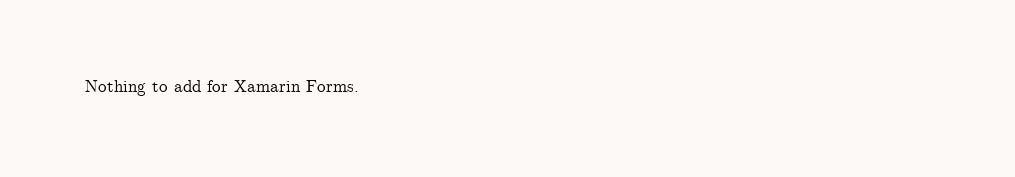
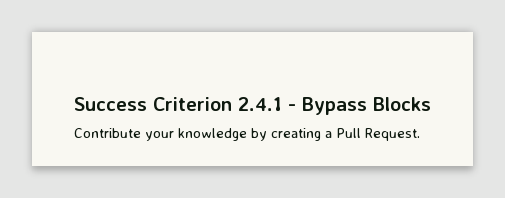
- Nothing to add for Xamarin Forms.
+ Success Criterion 2.4.1 - Bypass Blocks
+ Contribute your knowledge by creating a Pull Request.

